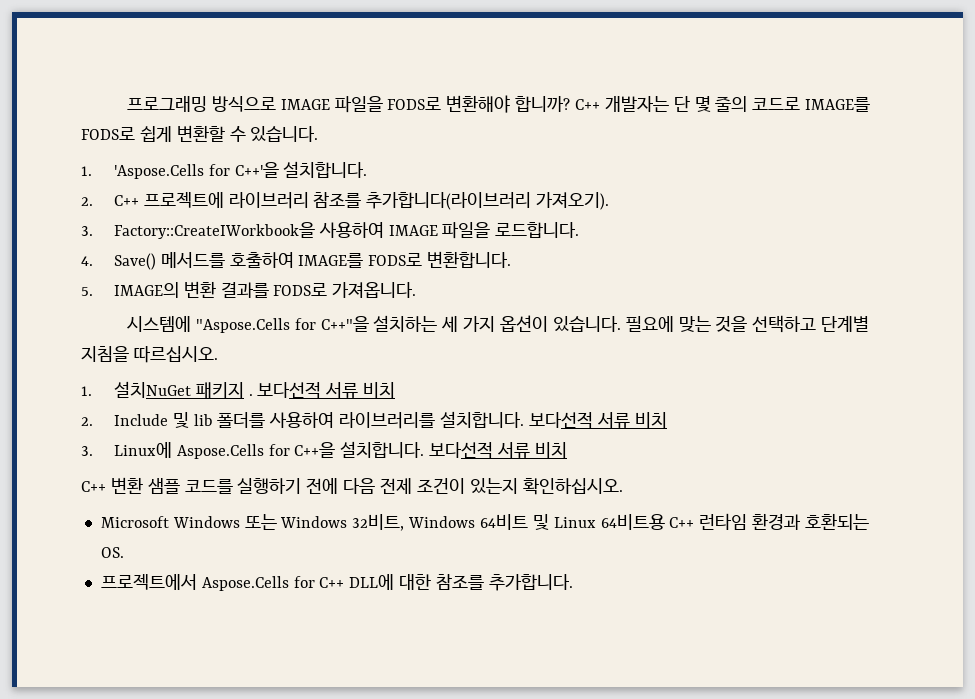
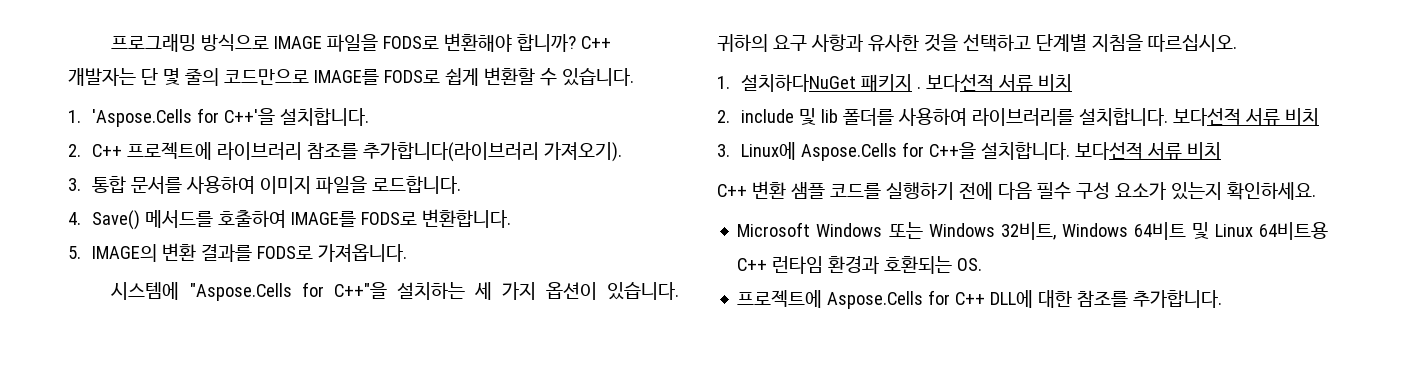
- C++ 개발자는 단 몇 줄의 코드로 IMAGE를 FODS로 쉽게 변환할 수 있습니다.
+ C++ 개발자는 단 몇 줄의 코드만으로 IMAGE를 FODS로 쉽게 변환할 수 있습니다.
- 3. Factory::CreateIWorkbook을 사용하여 IMAGE 파일을 로드합니다.
+ 3. 통합 문서를 사용하여 이미지 파일을 로드합니다.
- 필요에 맞는 것을 선택하고 단계별 지침을 따르십시오.
+ 귀하의 요구 사항과 유사한 것을 선택하고 단계별 지침을 따르십시오.
- 1. 설치NuGet 패키지 .
+ 1. 설치하다NuGet 패키지 .
- 2. Include 및 lib 폴더를 사용하여 라이브러리를 설치합니다.
+ 2. include 및 lib 폴더를 사용하여 라이브러리를 설치합니다.
- C++ 변환 샘플 코드를 실행하기 전에 다음 전제 조건이 있는지 확인하십시오.
+ C++ 변환 샘플 코드를 실행하기 전에 다음 필수 구성 요소가 있는지 확인하세요.
- 프로젝트에서 Aspose.Cells for C++ DLL에 대한 참조를 추가합니다.
+ 프로젝트에 Aspose.Cells for C++ DLL에 대한 참조를 추가합니다.

